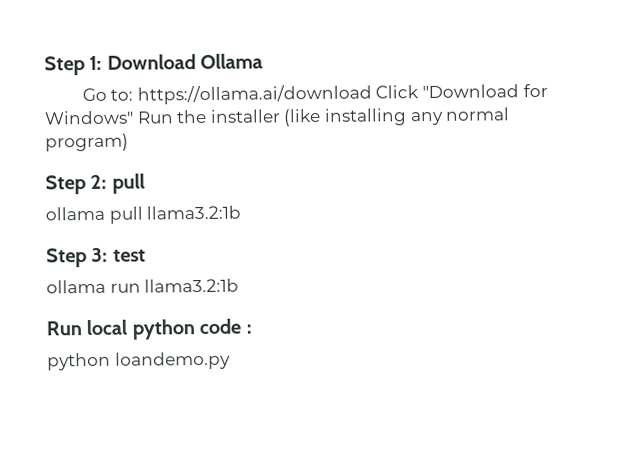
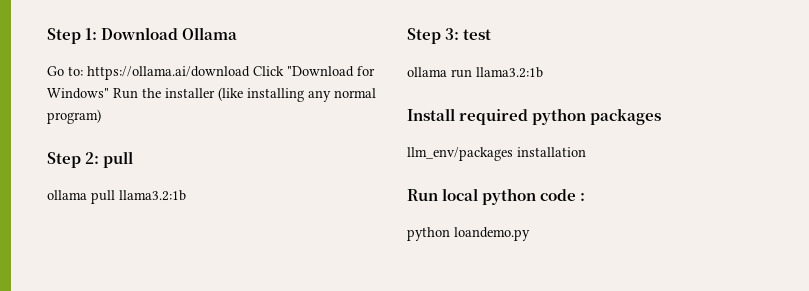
+ Install required python packages
+ llm_env/packages installation

